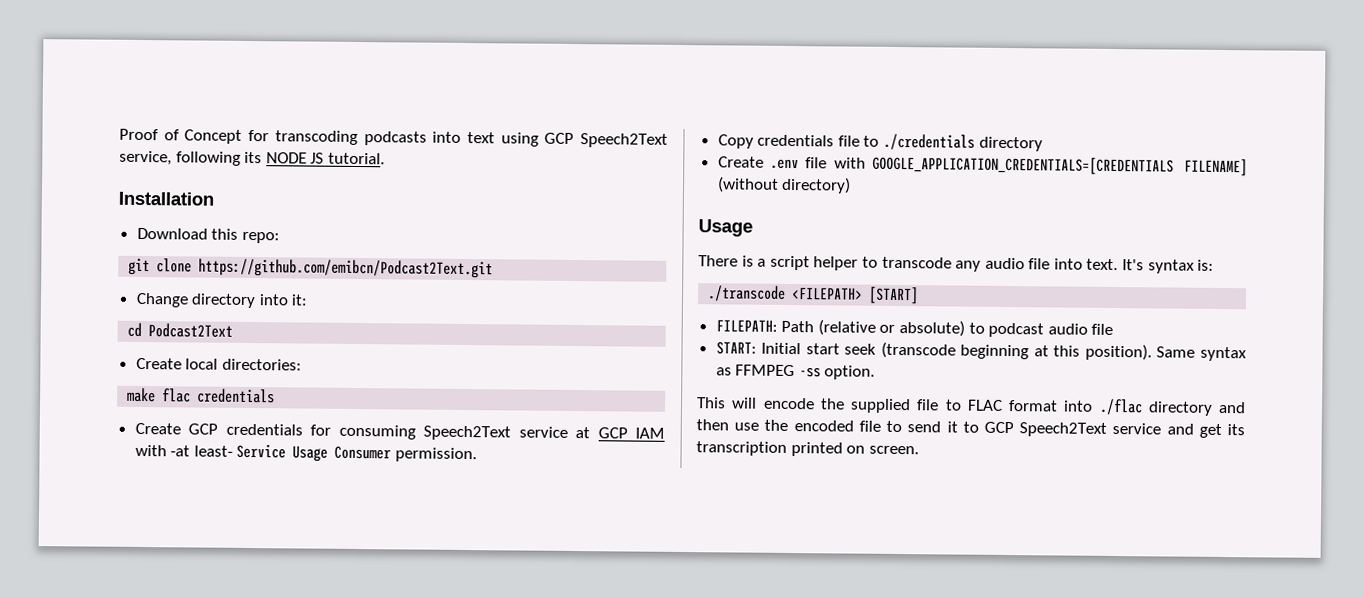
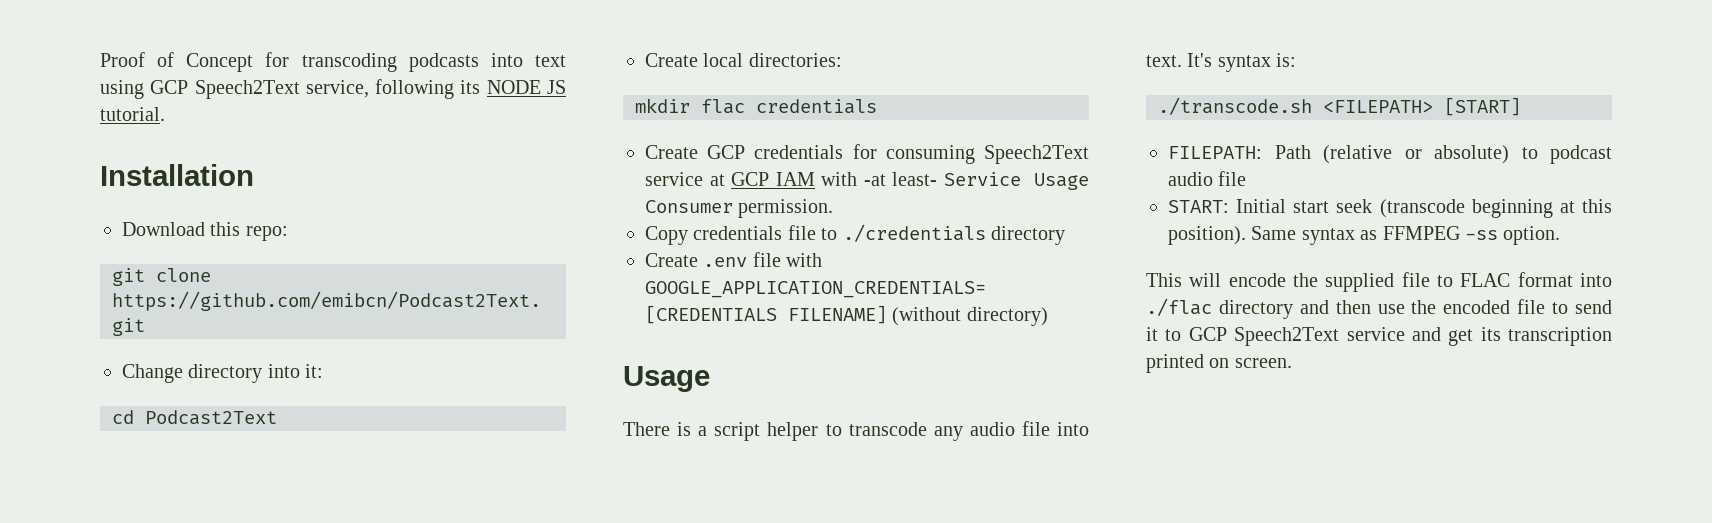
- make flac credentials
+ mkdir flac credentials
- ./transcode <FILEPATH> [START]
+ ./transcode.sh <FILEPATH> [START]

